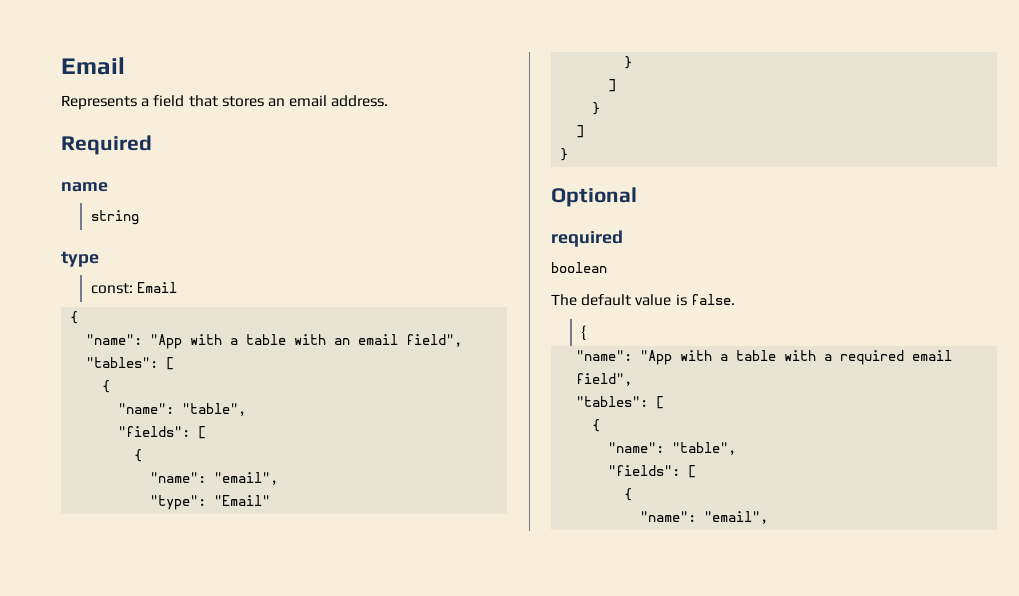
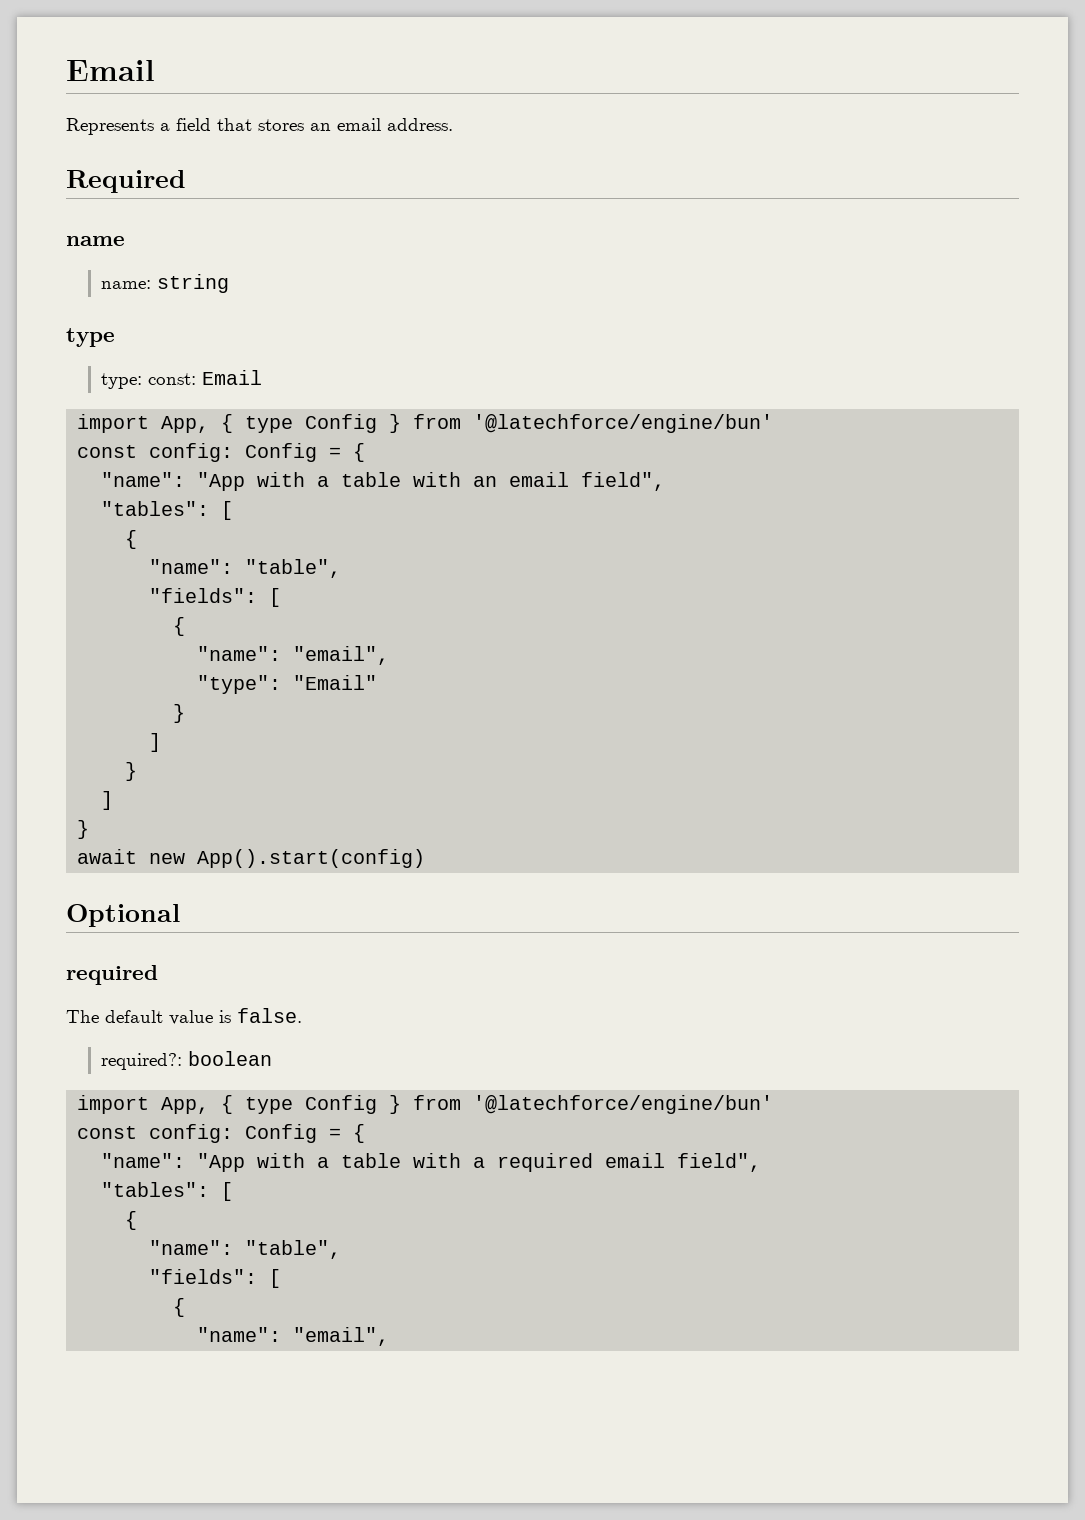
- string
+ name: string
- const: Email
- {
+ type: const: Email
+ import App, { type Config } from '@latechforce/engine/bun'
+ const config: Config = {
+ await new App().start(config)
- boolean
  The default value is false.
- {
+ required?: boolean
+ import App, { type Config } from '@latechforce/engine/bun'
+ const config: Config = {

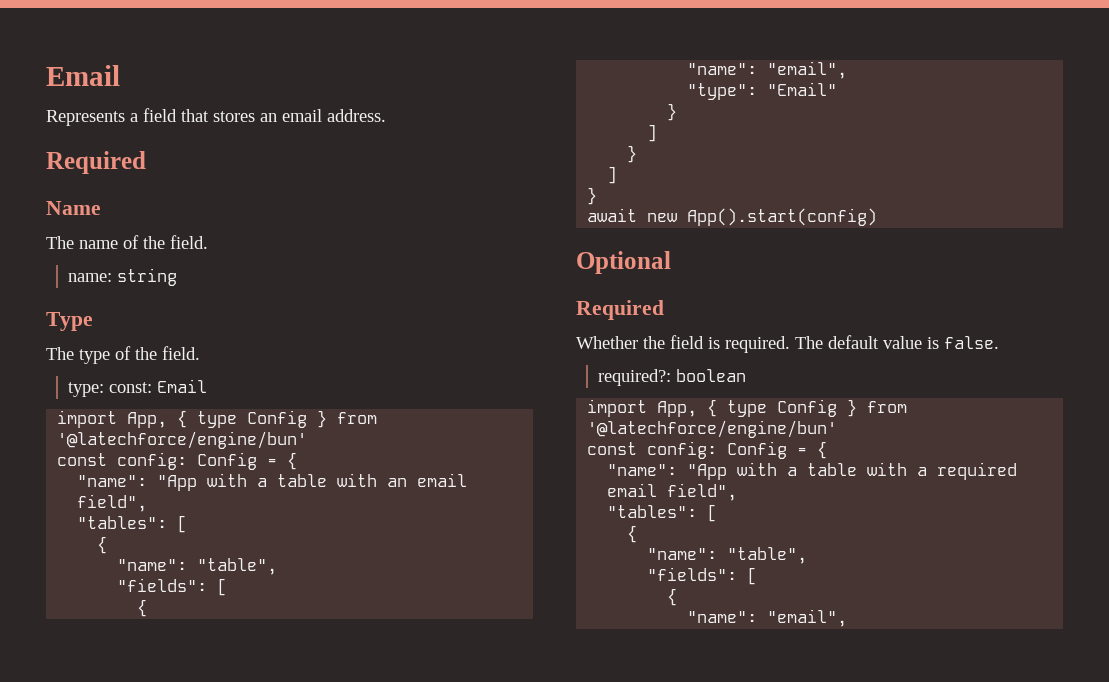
- name
+ Name
+ The name of the field.
  name: string
- type
+ Type
+ The type of the field.
  Optional
- required
- The default value is false.
+ Required
+ Whether the field is required. The default value is false.

